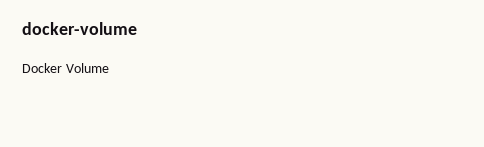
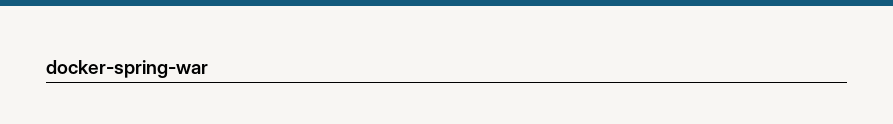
- docker-volume
- Docker Volume
+ docker-spring-war

